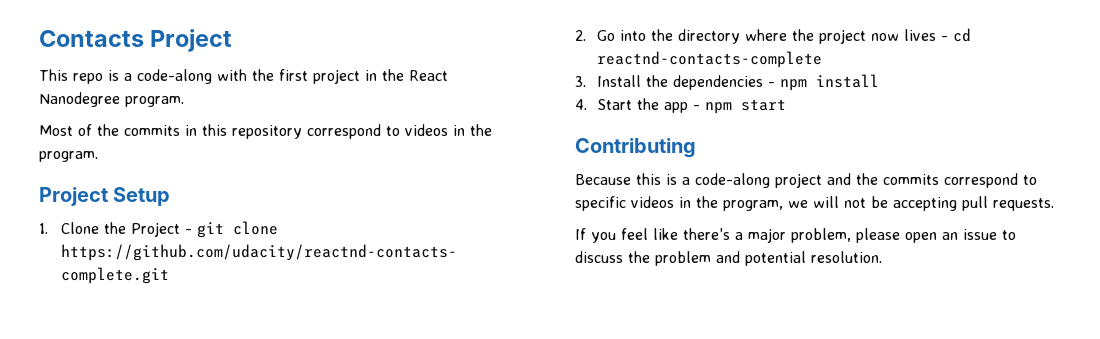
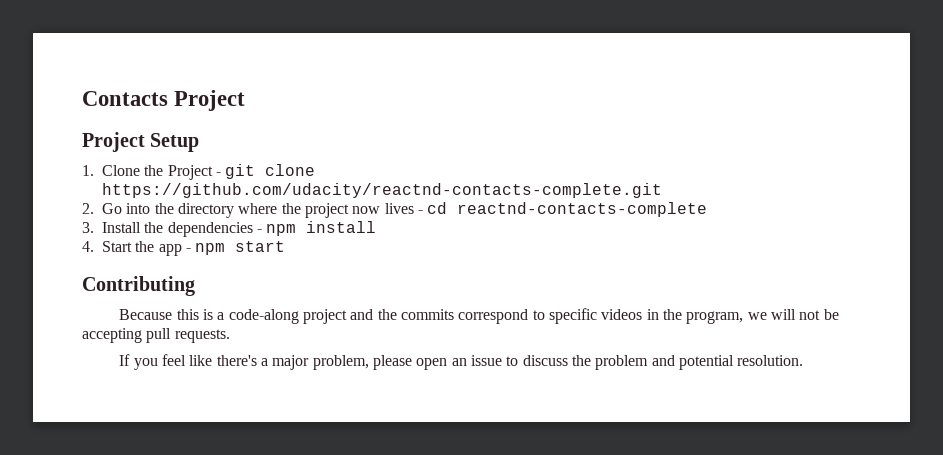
- This repo is a code-along with the first project in the React Nanodegree program.
- Most of the commits in this repository correspond to videos in the program.

